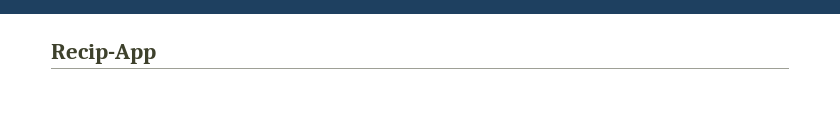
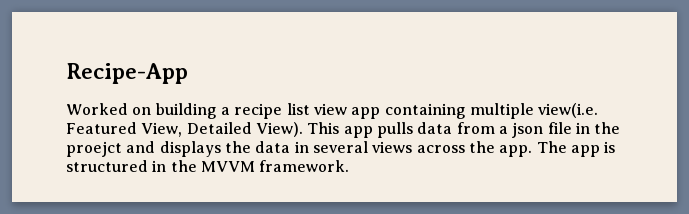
- Recip-App
+ Recipe-App
+ Worked on building a recipe list view app containing multiple view(i.e. Featured View, Detailed View). This app pulls data from a json file in the proejct and displays the data in several views across the app. The app is structured in the MVVM framework.

